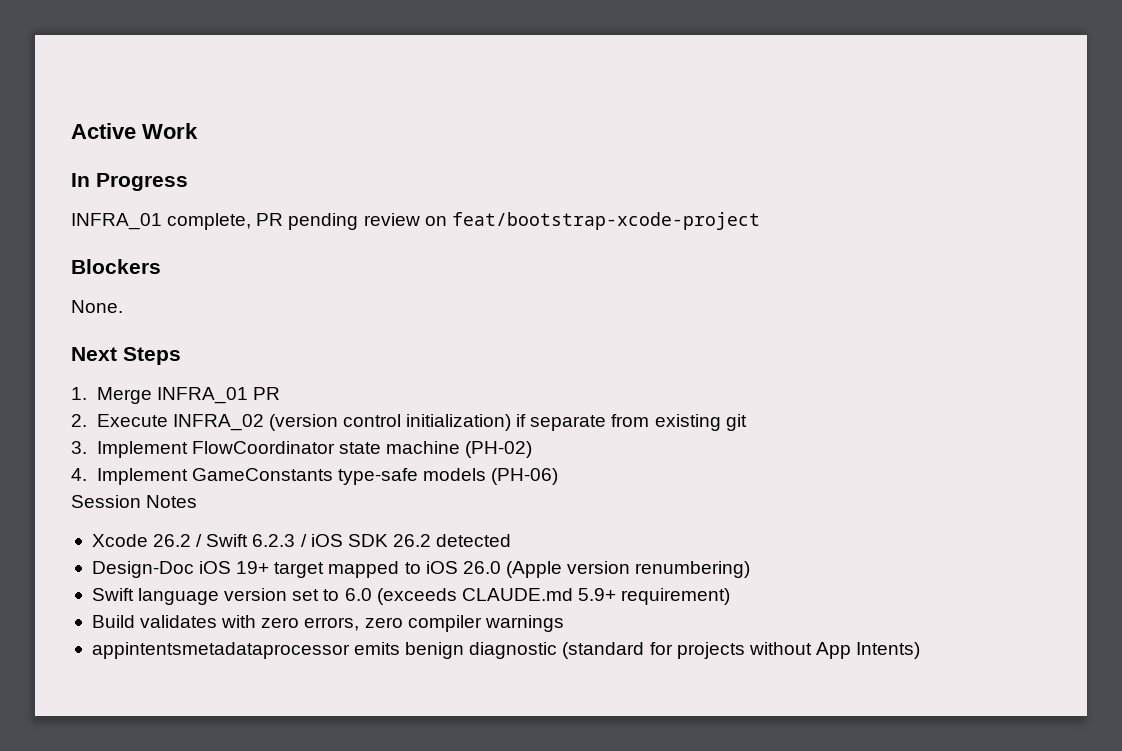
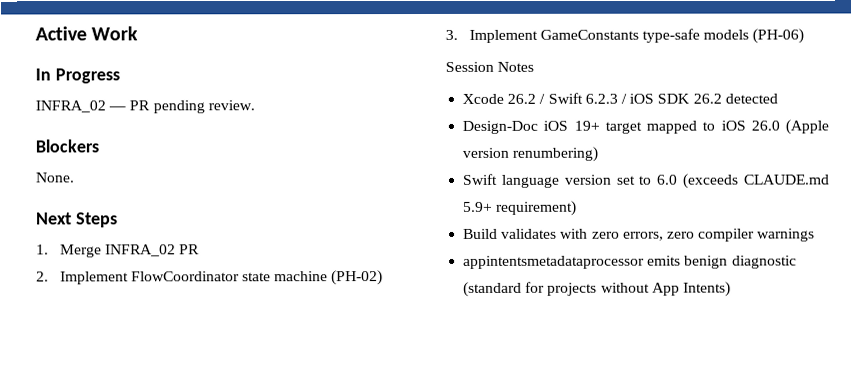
- INFRA_01 complete, PR pending review on feat/bootstrap-xcode-project
+ INFRA_02 — PR pending review.
- 1. Merge INFRA_01 PR
+ 1. Merge INFRA_02 PR
- 2. Execute INFRA_02 (version control initialization) if separate from existing git
- 3. Implement FlowCoordinator state machine (PH-02)
+ 2. Implement FlowCoordinator state machine (PH-02)
- 4. Implement GameConstants type-safe models (PH-06)
+ 3. Implement GameConstants type-safe models (PH-06)

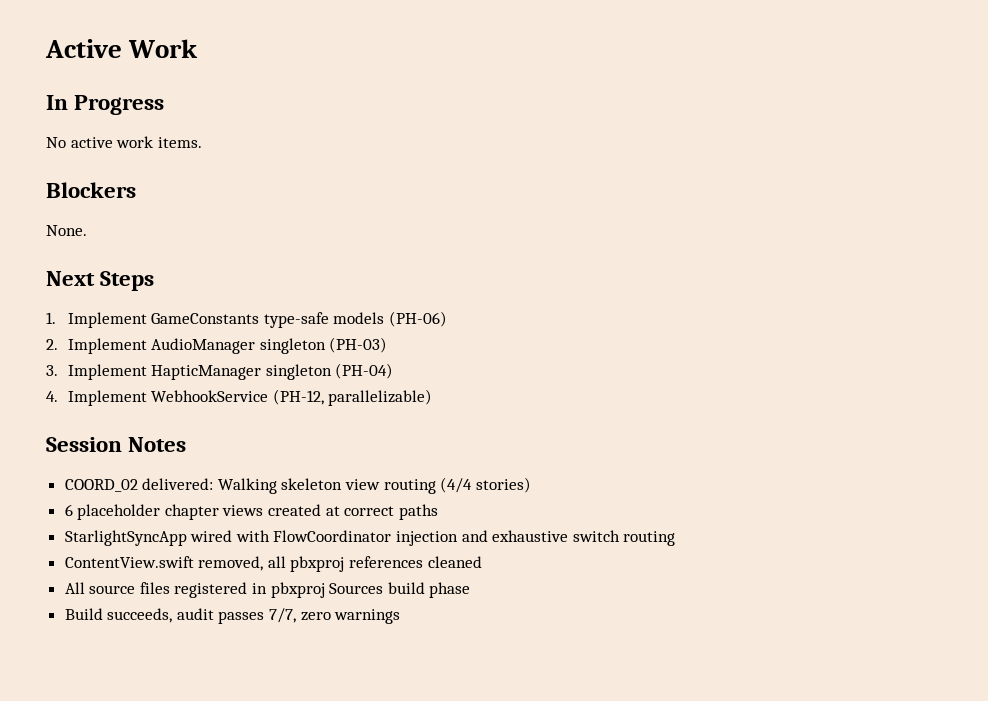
- INFRA_02 — PR pending review.
+ No active work items.
- 1. Merge INFRA_02 PR
- 2. Implement FlowCoordinator state machine (PH-02)
- 3. Implement GameConstants type-safe models (PH-06)
+ 1. Implement GameConstants type-safe models (PH-06)
+ 2. Implement AudioManager singleton (PH-03)
+ 3. Implement HapticManager singleton (PH-04)
+ 4. Implement WebhookService (PH-12, parallelizable)
  Session Notes
- Xcode 26.2 / Swift 6.2.3 / iOS SDK 26.2 detected
- Design-Doc iOS 19+ target mapped to iOS 26.0 (Apple version renumbering)
- Swift language version set to 6.0 (exceeds CLAUDE.md 5.9+ requirement)
- Build validates with zero errors, zero compiler warnings
- appintentsmetadataprocessor emits benign diagnostic (standard for projects without App Intents)
+ COORD_02 delivered: Walking skeleton view routing (4/4 stories)
+ 6 placeholder chapter views created at correct paths
+ StarlightSyncApp wired with FlowCoordinator injection and exhaustive switch routing
+ ContentView.swift removed, all pbxproj references cleaned
+ All source files registered in pbxproj Sources build phase
+ Build succeeds, audit passes 7/7, zero warnings

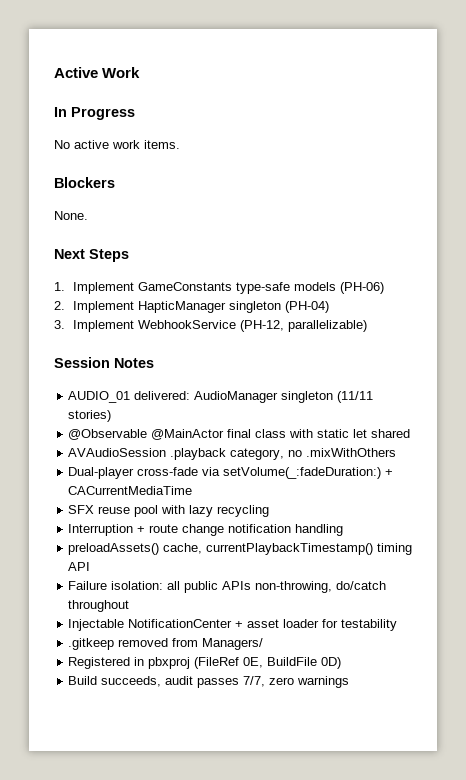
- 2. Implement AudioManager singleton (PH-03)
- 3. Implement HapticManager singleton (PH-04)
+ 2. Implement HapticManager singleton (PH-04)
- 4. Implement WebhookService (PH-12, parallelizable)
+ 3. Implement WebhookService (PH-12, parallelizable)
- COORD_02 delivered: Walking skeleton view routing (4/4 stories)
- 6 placeholder chapter views created at correct paths
- StarlightSyncApp wired with FlowCoordinator injection and exhaustive switch routing
- ContentView.swift removed, all pbxproj references cleaned
- All source files registered in pbxproj Sources build phase
+ AUDIO_01 delivered: AudioManager singleton (11/11 stories)
+ @Observable @MainActor final class with static let shared
+ AVAudioSession .playback category, no .mixWithOthers
+ Dual-player cross-fade via setVolume(_:fadeDuration:) + CACurrentMediaTime
+ SFX reuse pool with lazy recycling
+ Interruption + route change notification handling
+ preloadAssets() cache, currentPlaybackTimestamp() timing API
+ Failure isolation: all public APIs non-throwing, do/catch throughout
+ Injectable NotificationCenter + asset loader for testability
+ .gitkeep removed from Managers/
+ Registered in pbxproj (FileRef 0E, BuildFile 0D)

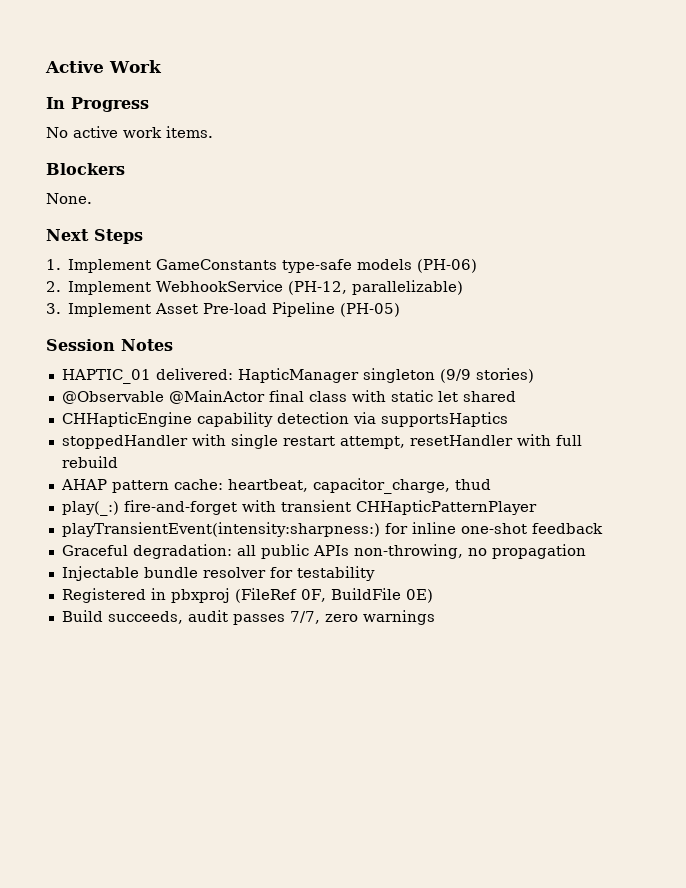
- 2. Implement HapticManager singleton (PH-04)
- 3. Implement WebhookService (PH-12, parallelizable)
+ 2. Implement WebhookService (PH-12, parallelizable)
+ 3. Implement Asset Pre-load Pipeline (PH-05)
  Session Notes
- AUDIO_01 delivered: AudioManager singleton (11/11 stories)
+ HAPTIC_01 delivered: HapticManager singleton (9/9 stories)
- AVAudioSession .playback category, no .mixWithOthers
- Dual-player cross-fade via setVolume(_:fadeDuration:) + CACurrentMediaTime
- SFX reuse pool with lazy recycling
- Interruption + route change notification handling
- preloadAssets() cache, currentPlaybackTimestamp() timing API
- Failure isolation: all public APIs non-throwing, do/catch throughout
+ CHHapticEngine capability detection via supportsHaptics
+ stoppedHandler with single restart attempt, resetHandler with full rebuild
+ AHAP pattern cache: heartbeat, capacitor_charge, thud
+ play(_:) fire-and-forget with transient CHHapticPatternPlayer
+ playTransientEvent(intensity:sharpness:) for inline one-shot feedback
+ Graceful degradation: all public APIs non-throwing, no propagation
- Injectable NotificationCenter + asset loader for testability
- .gitkeep removed from Managers/
+ Injectable bundle resolver for testability
- Registered in pbxproj (FileRef 0E, BuildFile 0D)
+ Registered in pbxproj (FileRef 0F, BuildFile 0E)

